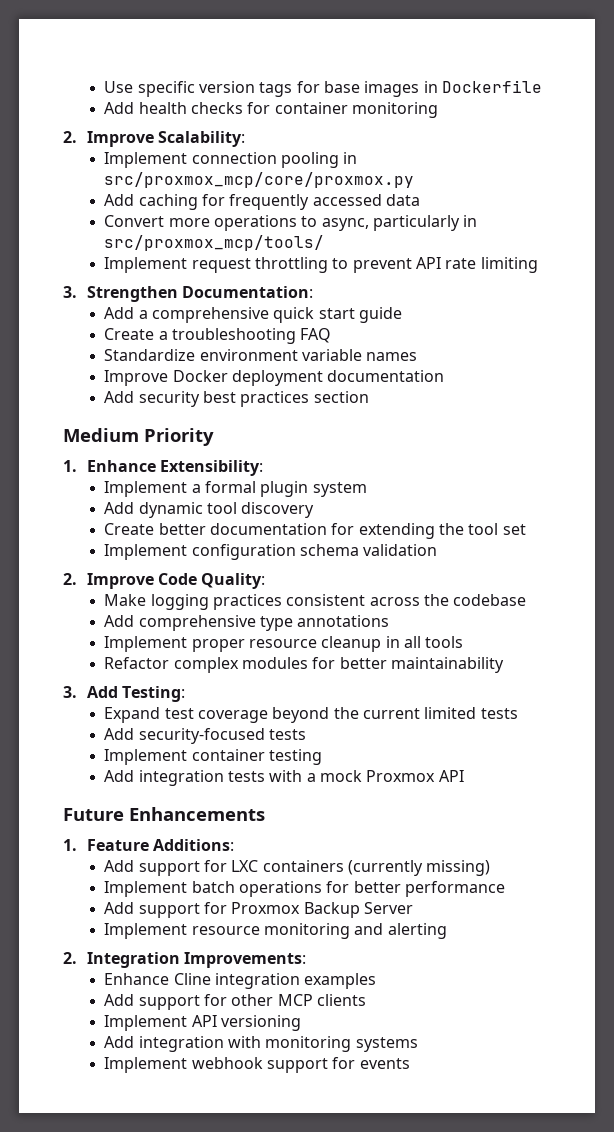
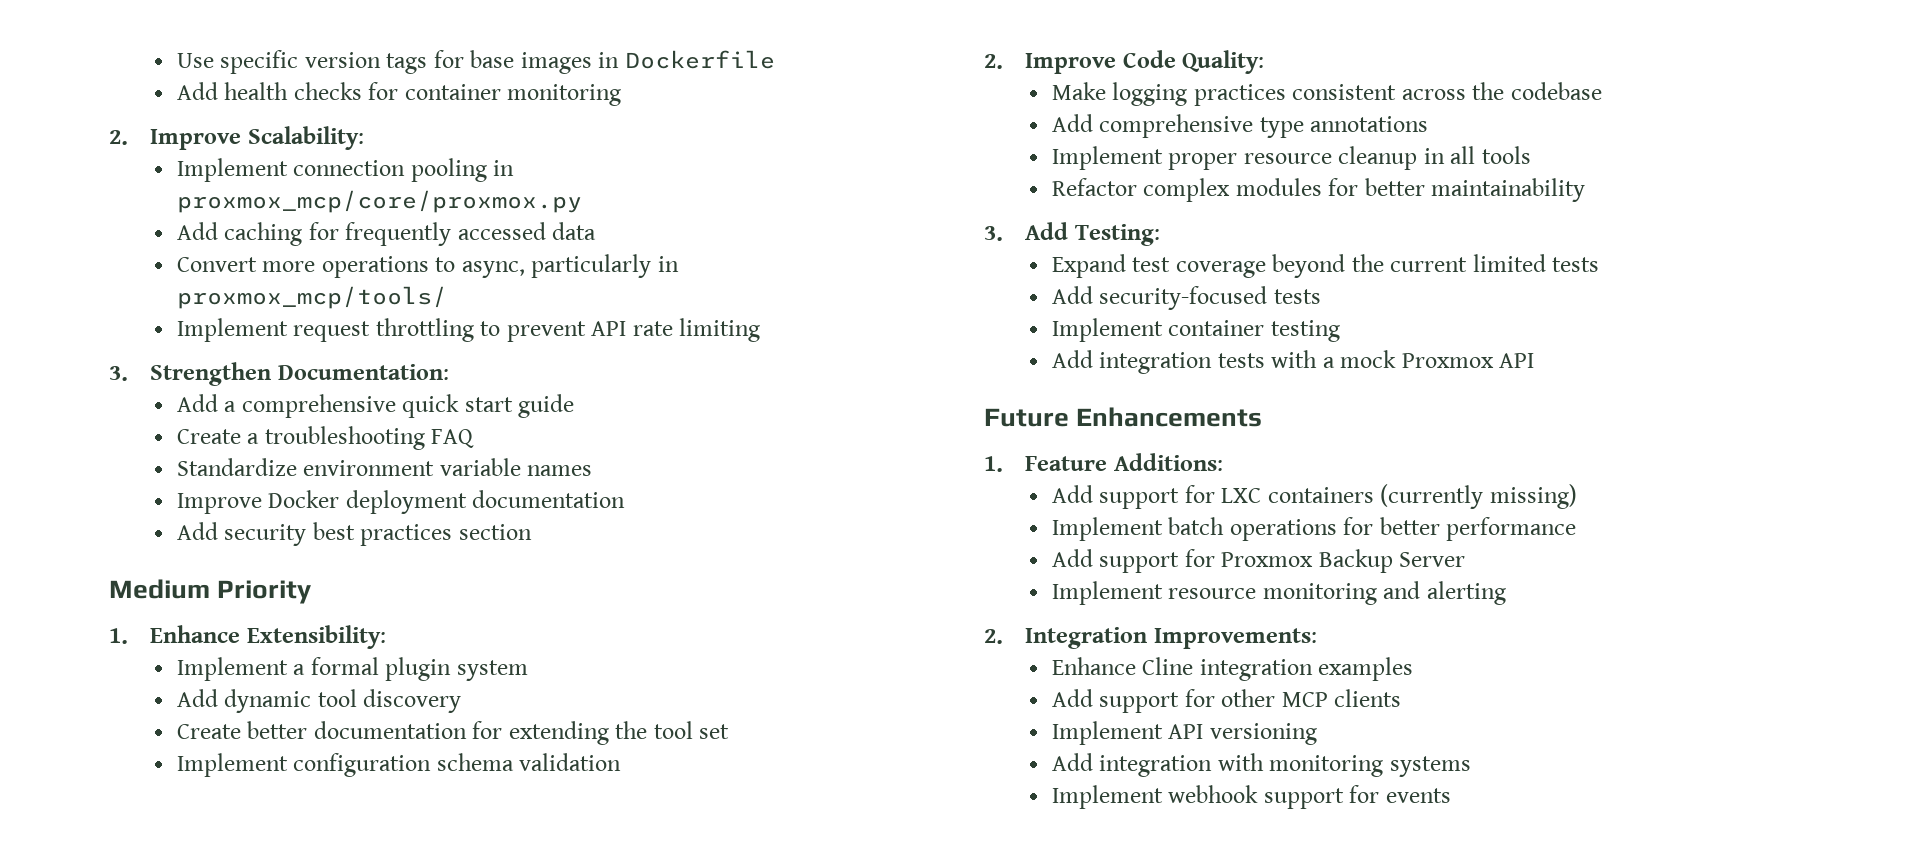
- Implement connection pooling in src/proxmox_mcp/core/proxmox.py
+ Implement connection pooling in proxmox_mcp/core/proxmox.py
- Convert more operations to async, particularly in src/proxmox_mcp/tools/
+ Convert more operations to async, particularly in proxmox_mcp/tools/

